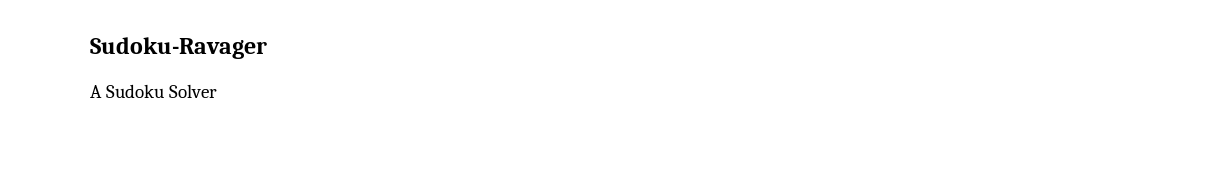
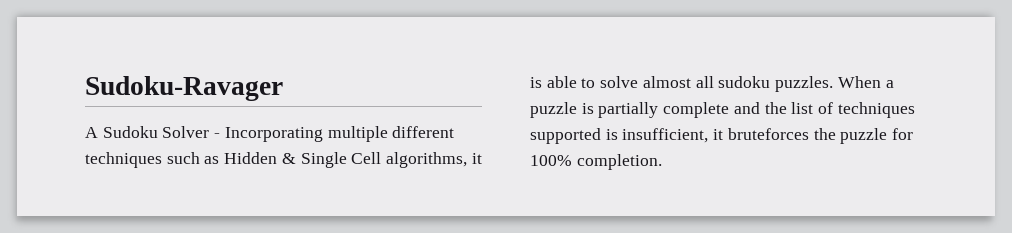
- A Sudoku Solver
+ A Sudoku Solver - Incorporating multiple different techniques such as Hidden & Single Cell algorithms, it is able to solve almost all sudoku puzzles. When a puzzle is partially complete and the list of techniques supported is insufficient, it bruteforces the puzzle for 100% completion.

